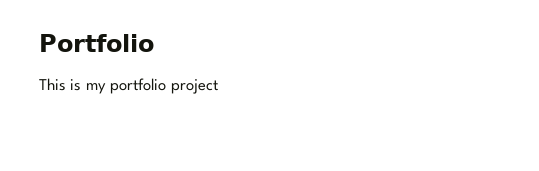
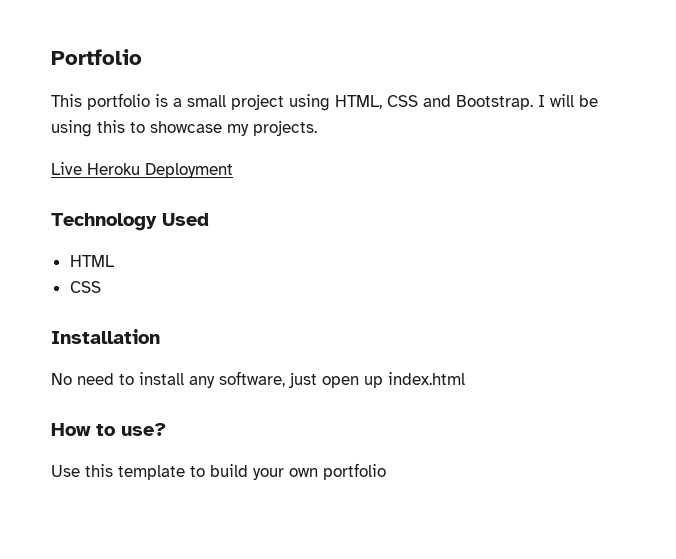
- This is my portfolio project
+ This portfolio is a small project using HTML, CSS and Bootstrap. I will be using this to showcase my projects.
+ Live Heroku Deployment
+ Technology Used
+ HTML
+ CSS
+ Installation
+ No need to install any software, just open up index.html
+ How to use?
+ Use this template to build your own portfolio

